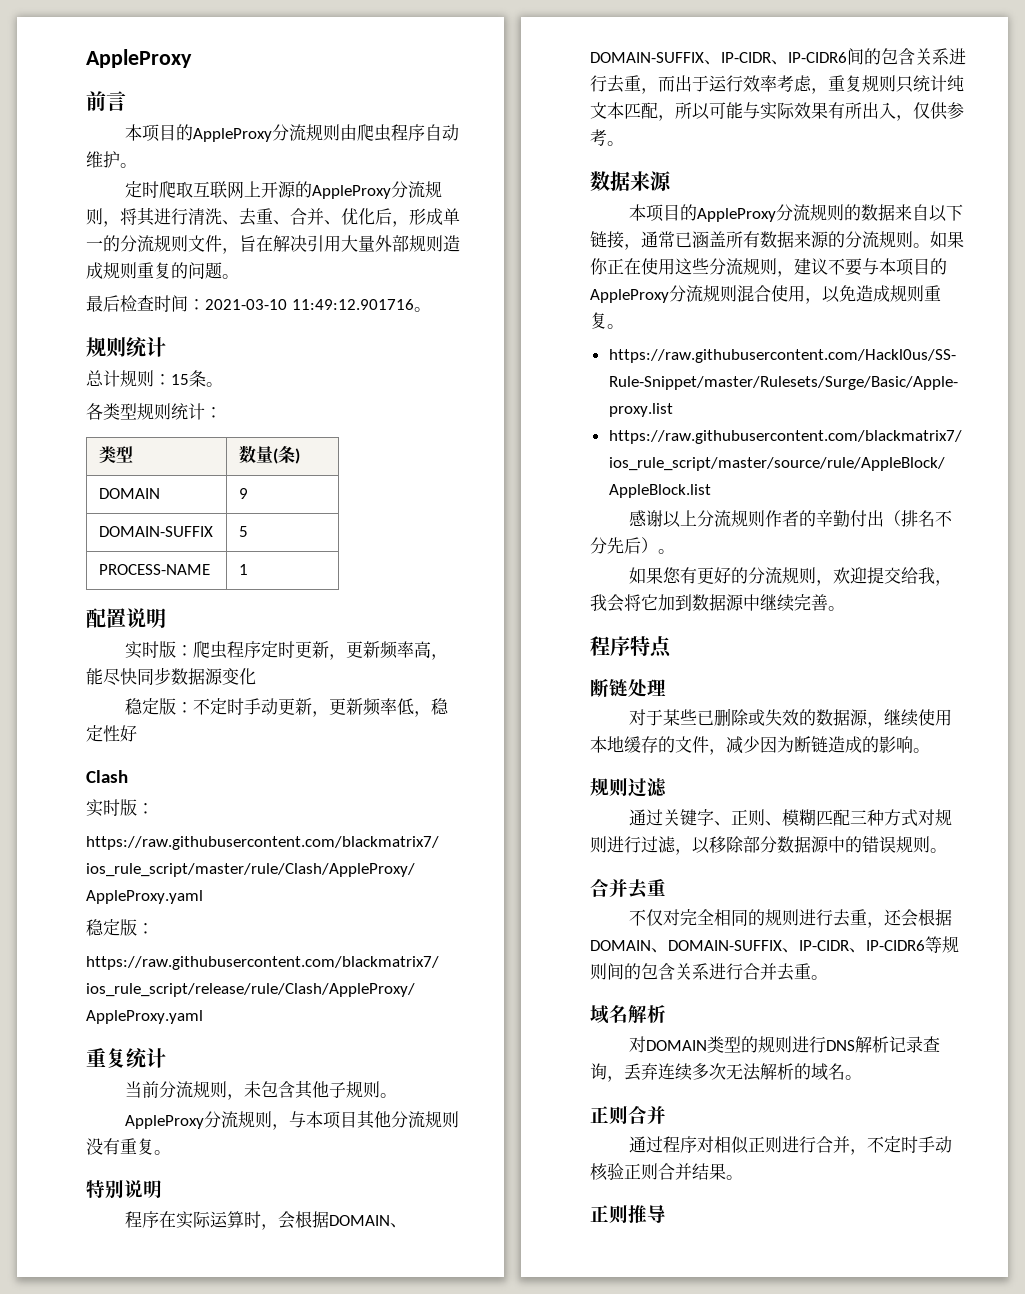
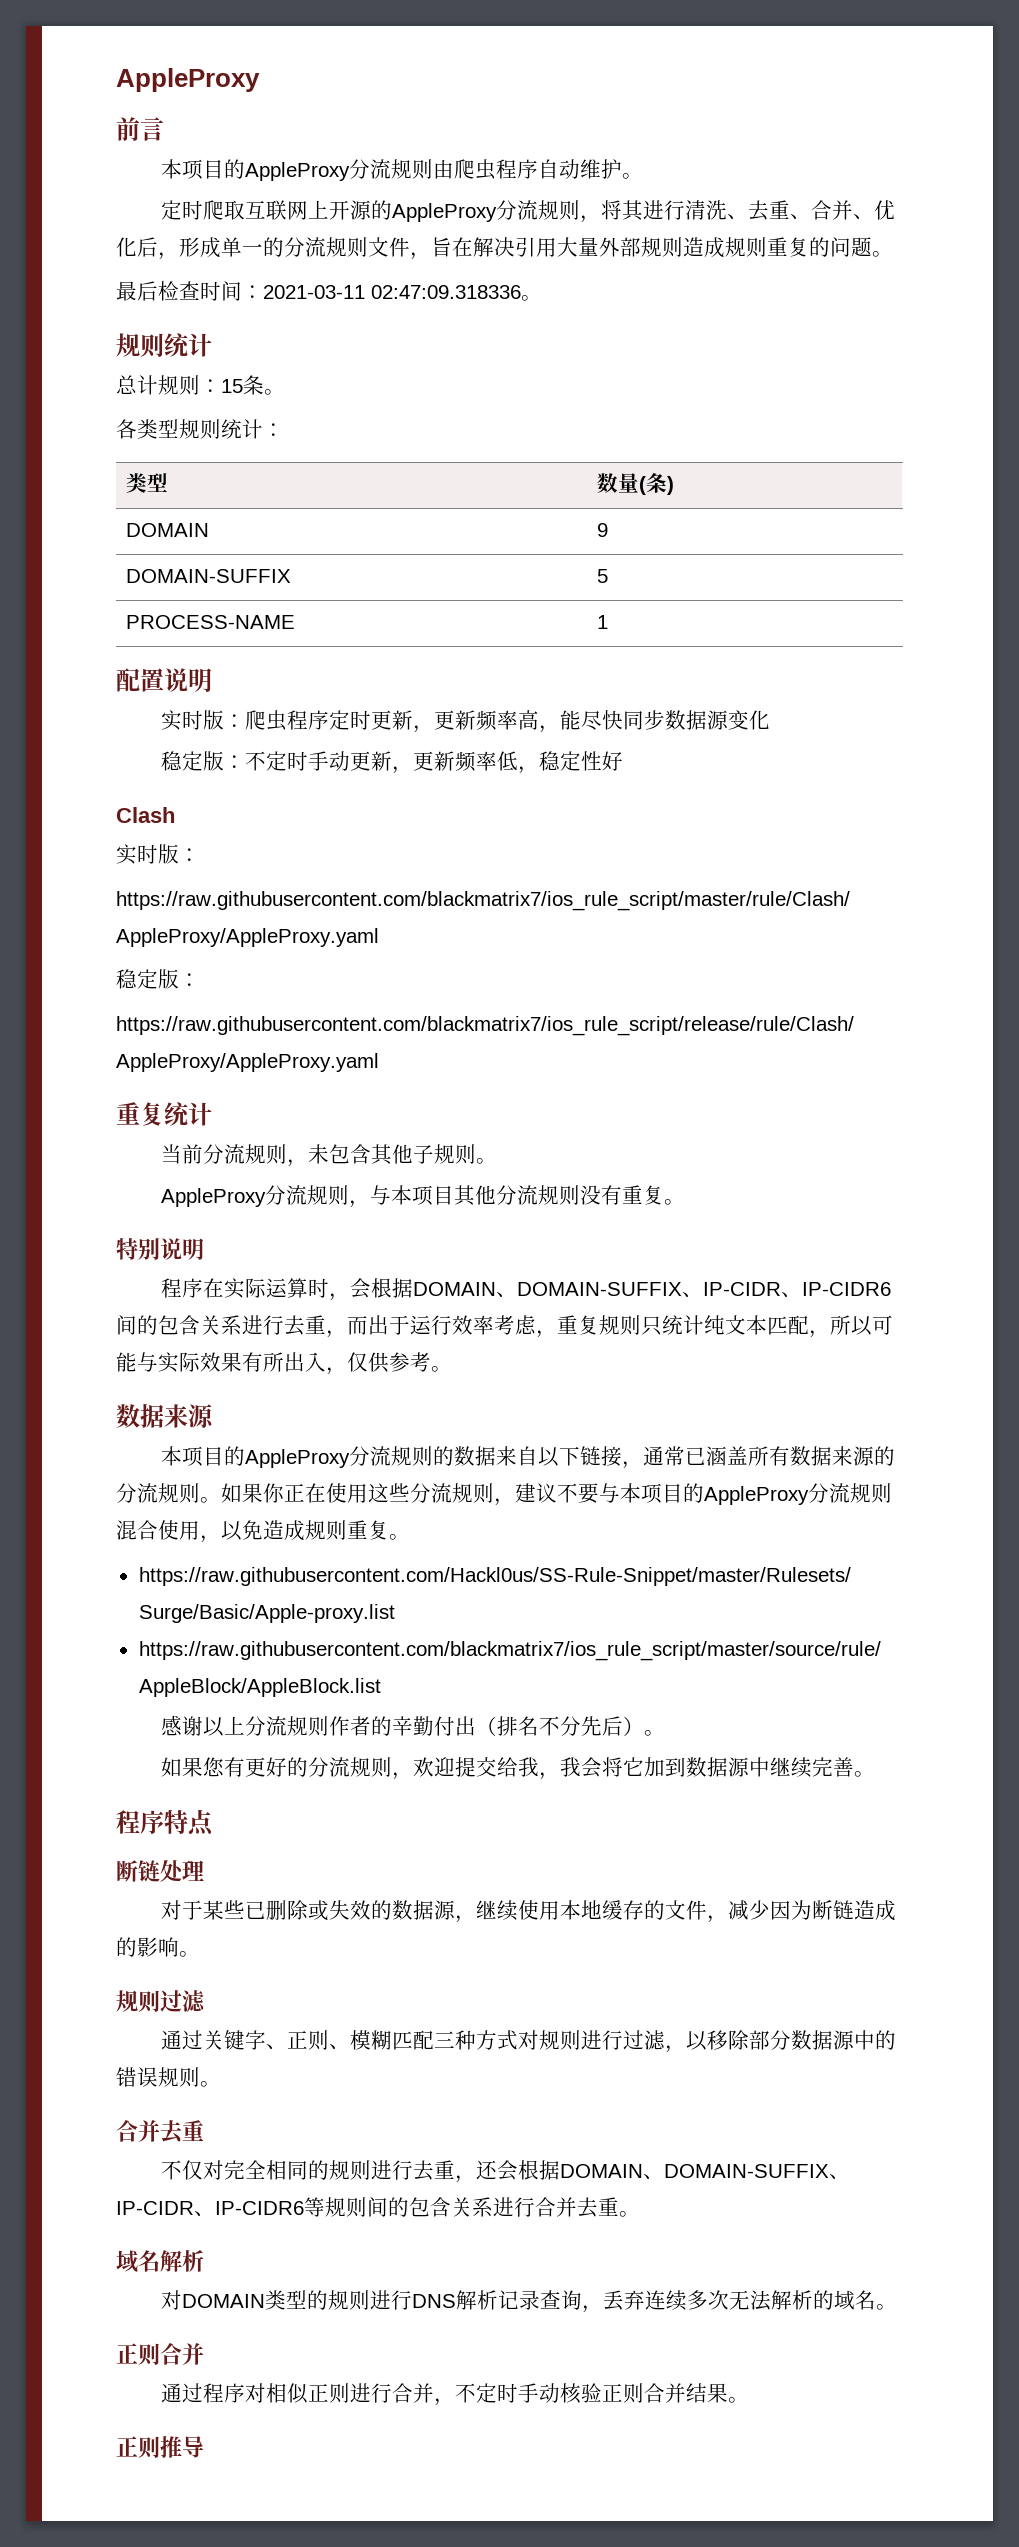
- 最后检查时间：2021-03-10 11:49:12.901716。
+ 最后检查时间：2021-03-11 02:47:09.318336。

